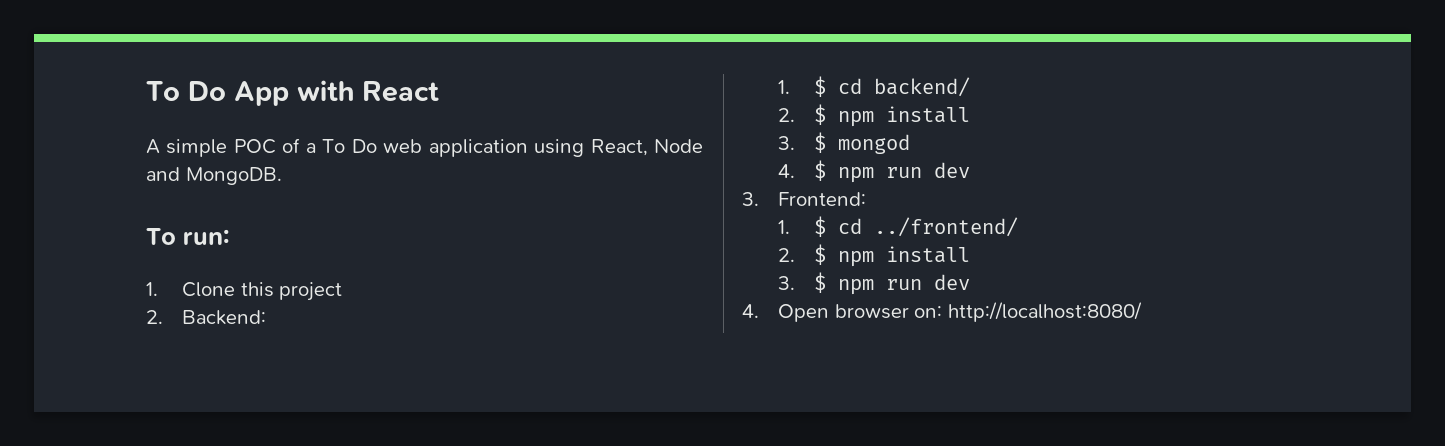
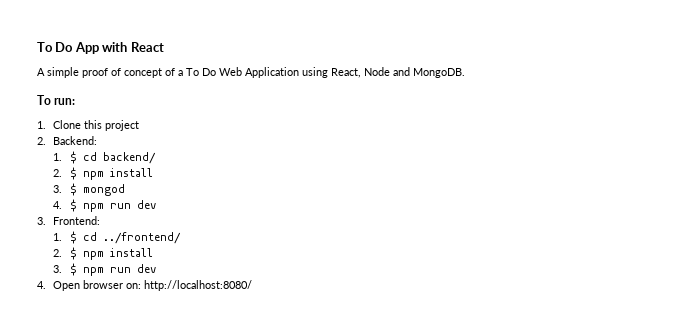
- A simple POC of a To Do web application using React, Node and MongoDB.
+ A simple proof of concept of a To Do Web Application using React, Node and MongoDB.

